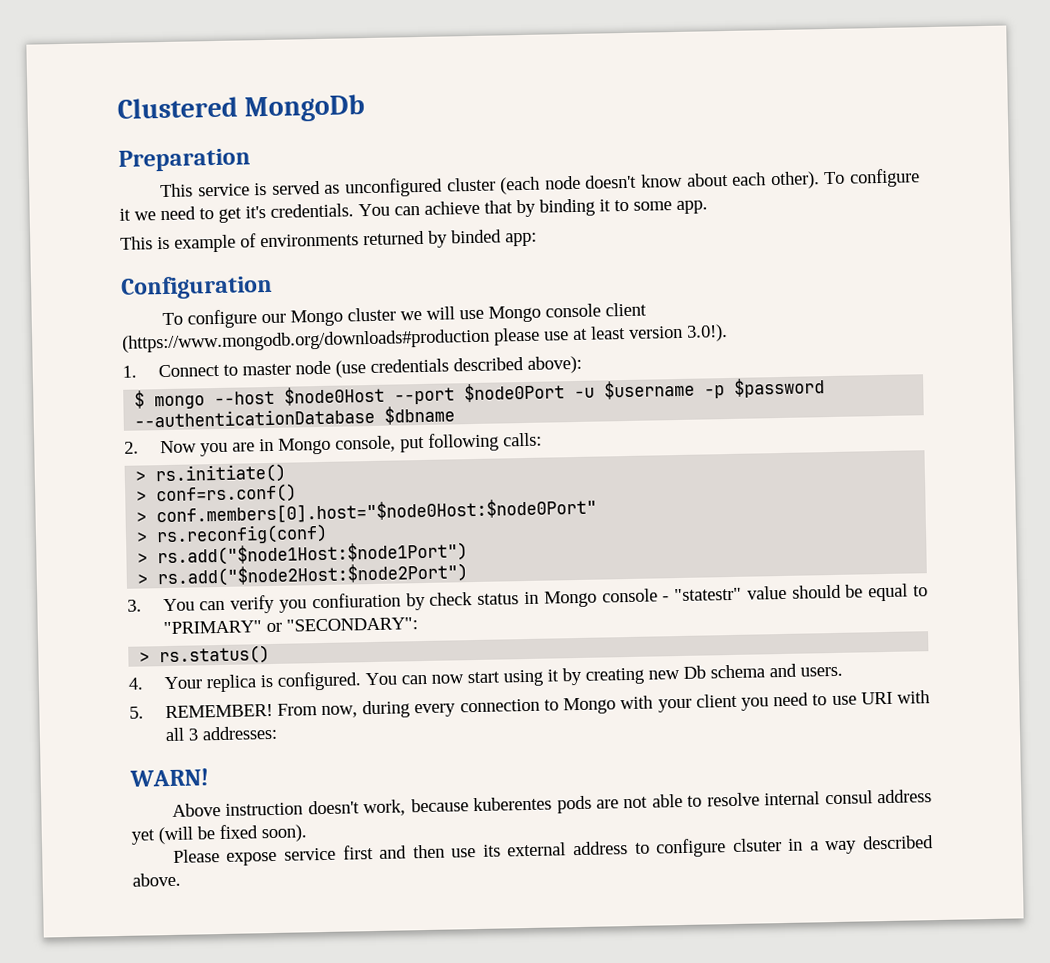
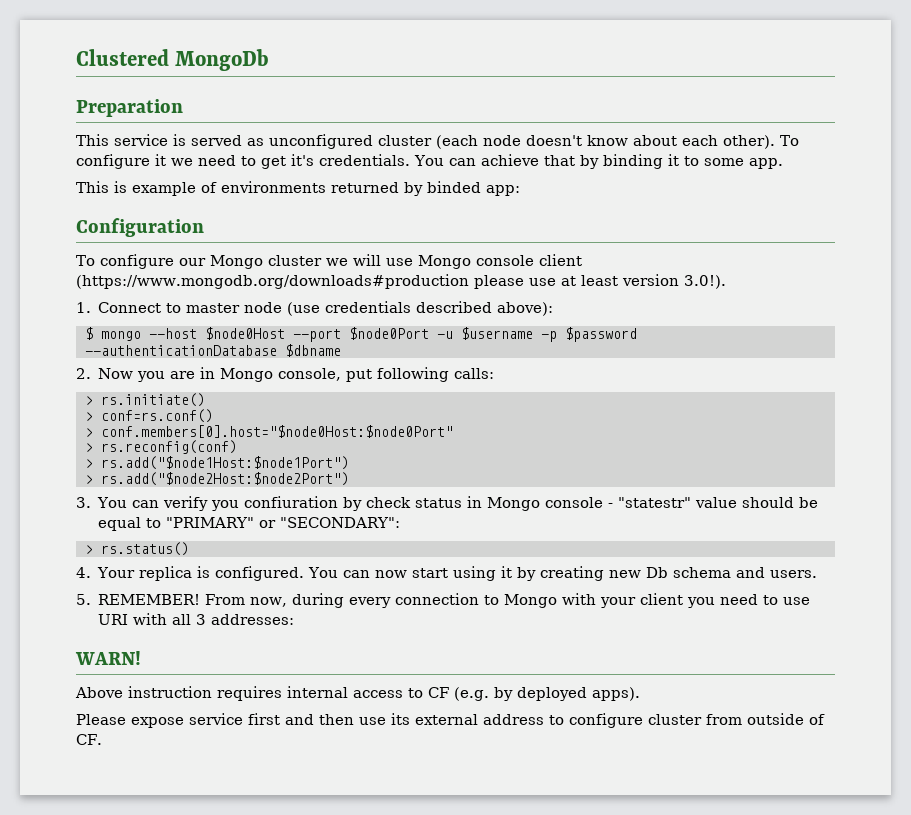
- Above instruction doesn't work, because kuberentes pods are not able to resolve internal consul address yet (will be fixed soon).
+ Above instruction requires internal access to CF (e.g. by deployed apps).
- Please expose service first and then use its external address to configure clsuter in a way described above.
+ Please expose service first and then use its external address to configure cluster from outside of CF.

